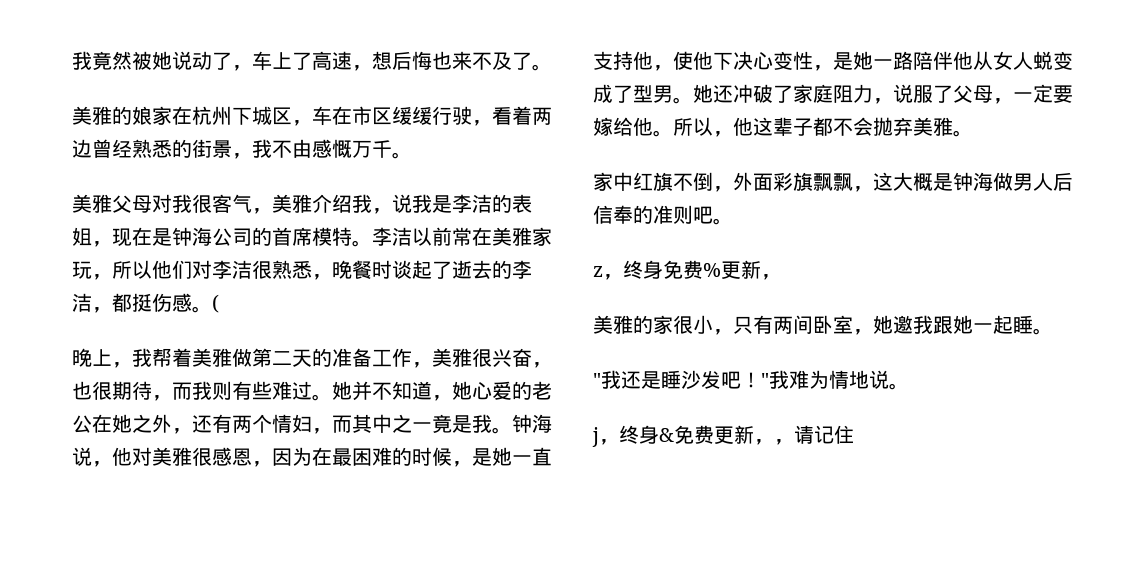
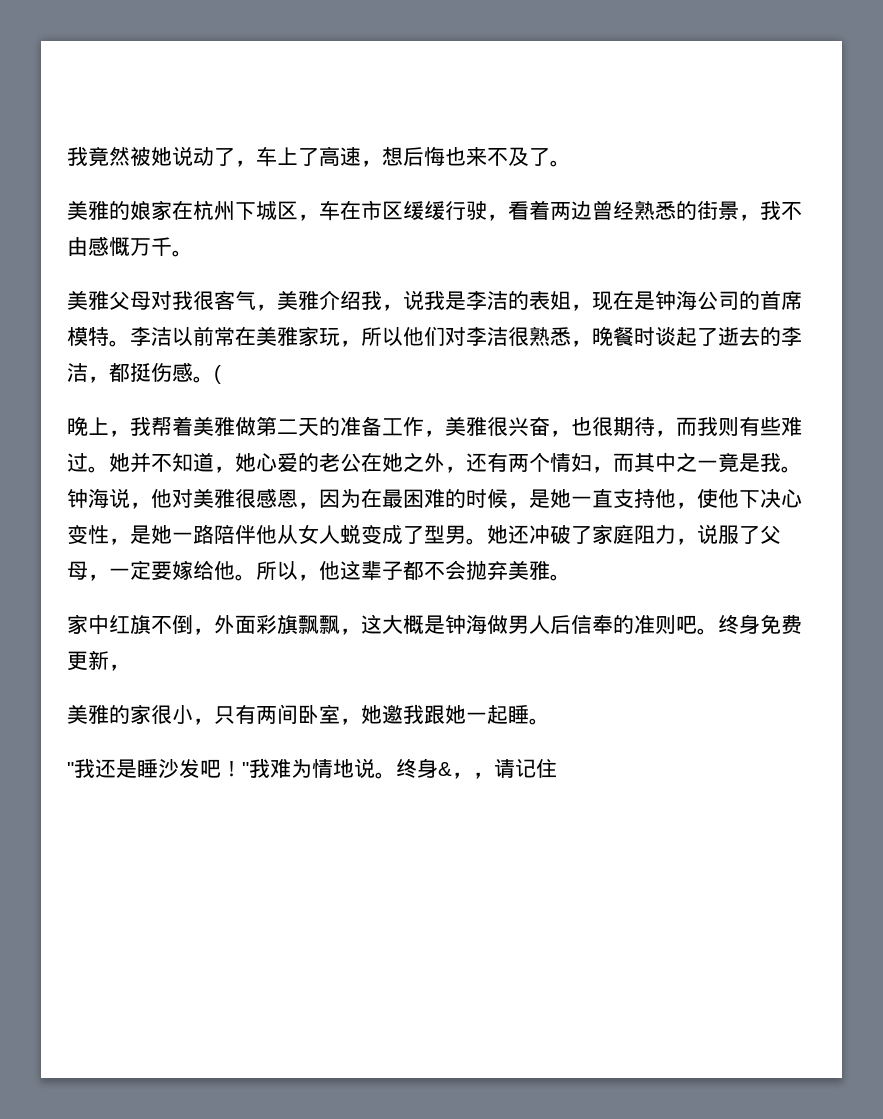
- 家中红旗不倒，外面彩旗飘飘，这大概是钟海做男人后信奉的准则吧。
- z，终身免费%更新，
+ 家中红旗不倒，外面彩旗飘飘，这大概是钟海做男人后信奉的准则吧。终身免费更新，
- "我难为情地说。
- j，终身&免费更新，，请记住
+ "我难为情地说。终身&，，请记住

